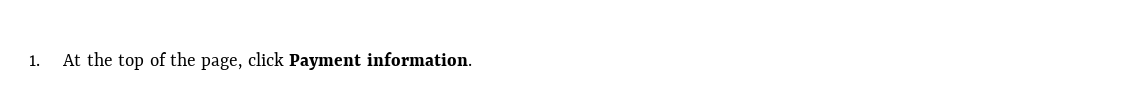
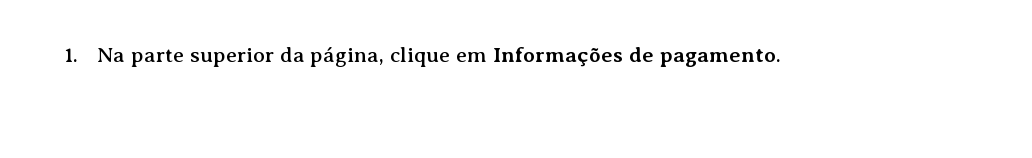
- 1. At the top of the page, click Payment information.
+ 1. Na parte superior da página, clique em Informações de pagamento.

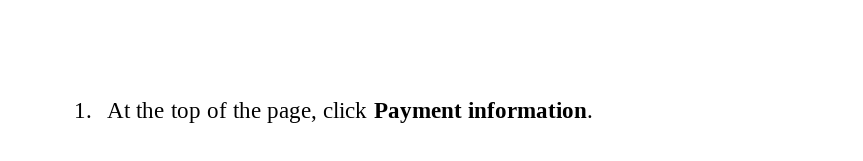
- 1. Na parte superior da página, clique em Informações de pagamento.
+ 1. At the top of the page, click Payment information.

